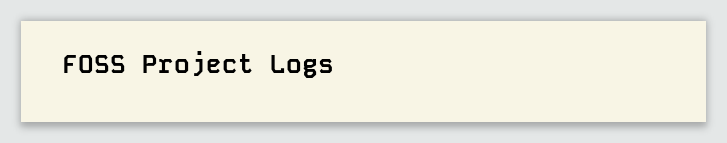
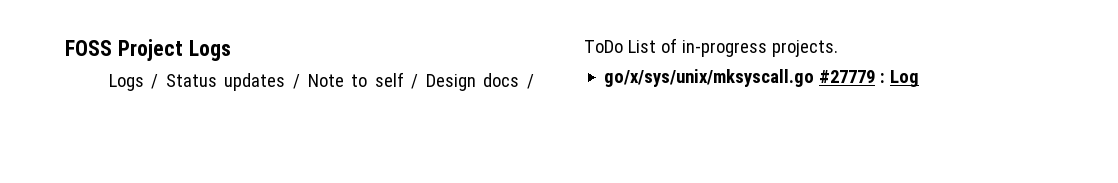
+ Logs / Status updates / Note to self / Design docs / ToDo List of in-progress projects.
+ go/x/sys/unix/mksyscall.go #27779 : Log

